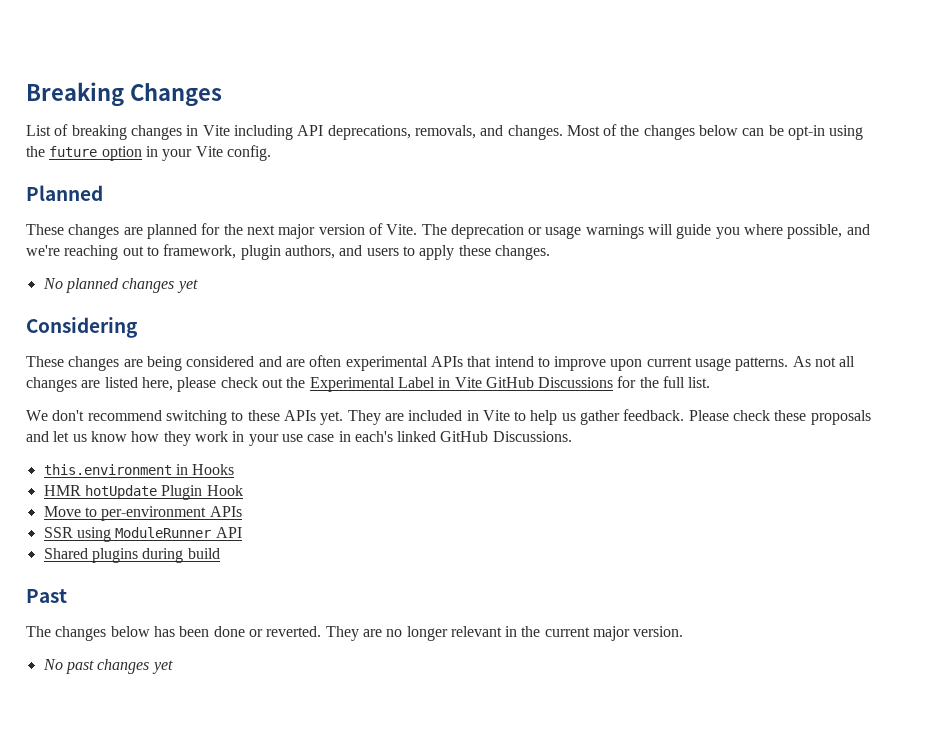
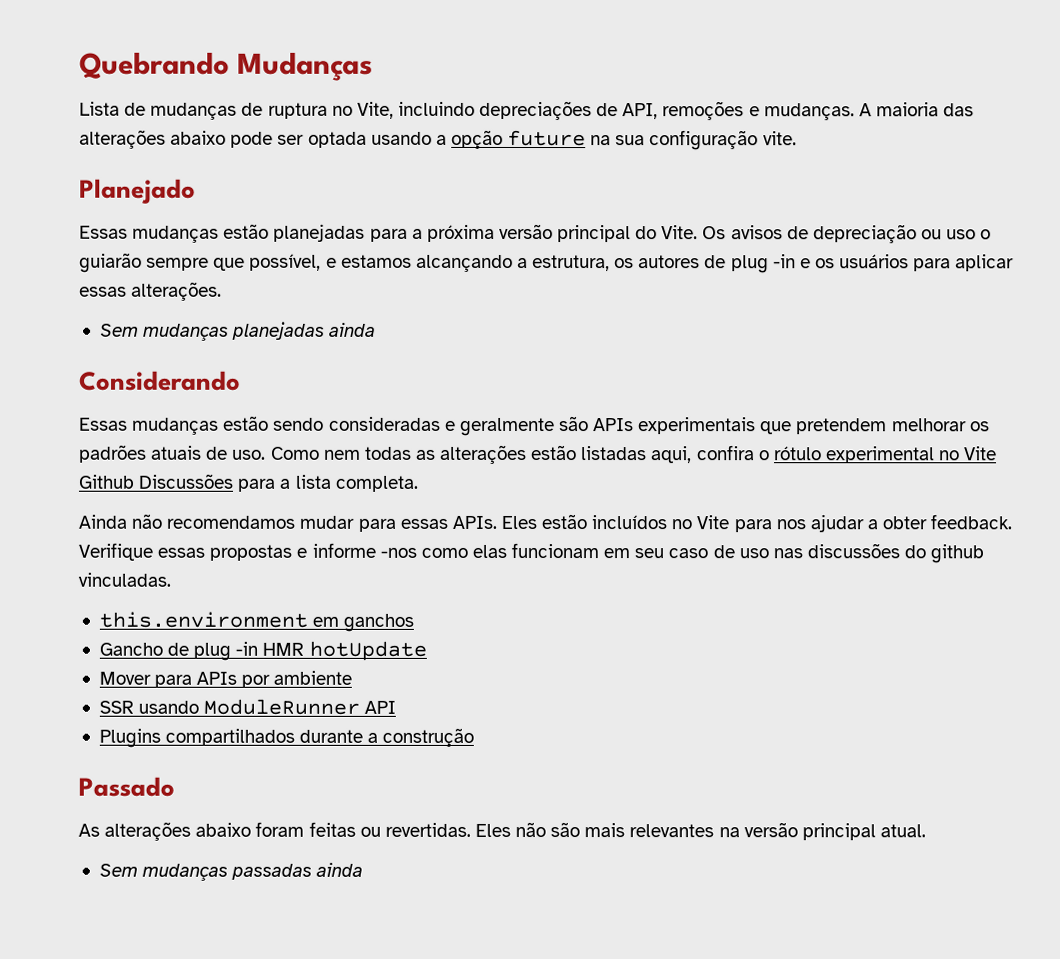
- Breaking Changes
- List of breaking changes in Vite including API deprecations, removals, and changes. Most of the changes below can be opt-in using the future option in your Vite config.
- Planned
- These changes are planned for the next major version of Vite. The deprecation or usage warnings will guide you where possible, and we're reaching out to framework, plugin authors, and users to apply these changes.
- No planned changes yet
- Considering
- These changes are being considered and are often experimental APIs that intend to improve upon current usage patterns. As not all changes are listed here, please check out the Experimental Label in Vite GitHub Discussions for the full list.
- We don't recommend switching to these APIs yet. They are included in Vite to help us gather feedback. Please check these proposals and let us know how they work in your use case in each's linked GitHub Discussions.
- this.environment in Hooks
- HMR hotUpdate Plugin Hook
- Move to per-environment APIs
+ Quebrando Mudanças
+ Lista de mudanças de ruptura no Vite, incluindo depreciações de API, remoções e mudanças. A maioria das alterações abaixo pode ser optada usando a opção future na sua configuração vite.
+ Planejado
+ Essas mudanças estão planejadas para a próxima versão principal do Vite. Os avisos de depreciação ou uso o guiarão sempre que possível, e estamos alcançando a estrutura, os autores de plug -in e os usuários para aplicar essas alterações.
+ Sem mudanças planejadas ainda
+ Considerando
+ Essas mudanças estão sendo consideradas e geralmente são APIs experimentais que pretendem melhorar os padrões atuais de uso. Como nem todas as alterações estão listadas aqui, confira o rótulo experimental no Vite Github Discussões para a lista completa.
+ Ainda não recomendamos mudar para essas APIs. Eles estão incluídos no Vite para nos ajudar a obter feedback. Verifique essas propostas e informe -nos como elas funcionam em seu caso de uso nas discussões do github vinculadas.
+ this.environment em ganchos
+ Gancho de plug -in HMR hotUpdate
+ Mover para APIs por ambiente
- SSR using ModuleRunner API
+ SSR usando ModuleRunner API
- Shared plugins during build
- Past
- The changes below has been done or reverted. They are no longer relevant in the current major version.
- No past changes yet
+ Plugins compartilhados durante a construção
+ Passado
+ As alterações abaixo foram feitas ou revertidas. Eles não são mais relevantes na versão principal atual.
+ Sem mudanças passadas ainda

